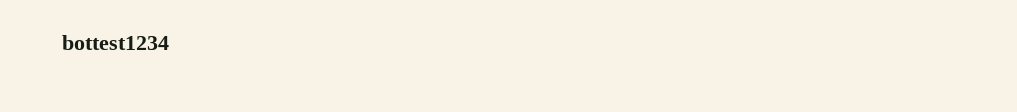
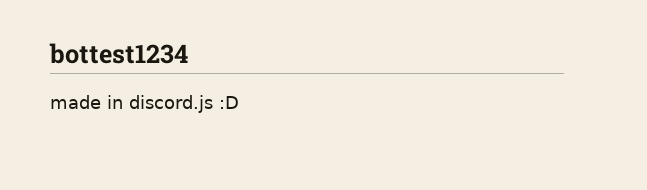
+ made in discord.js :D

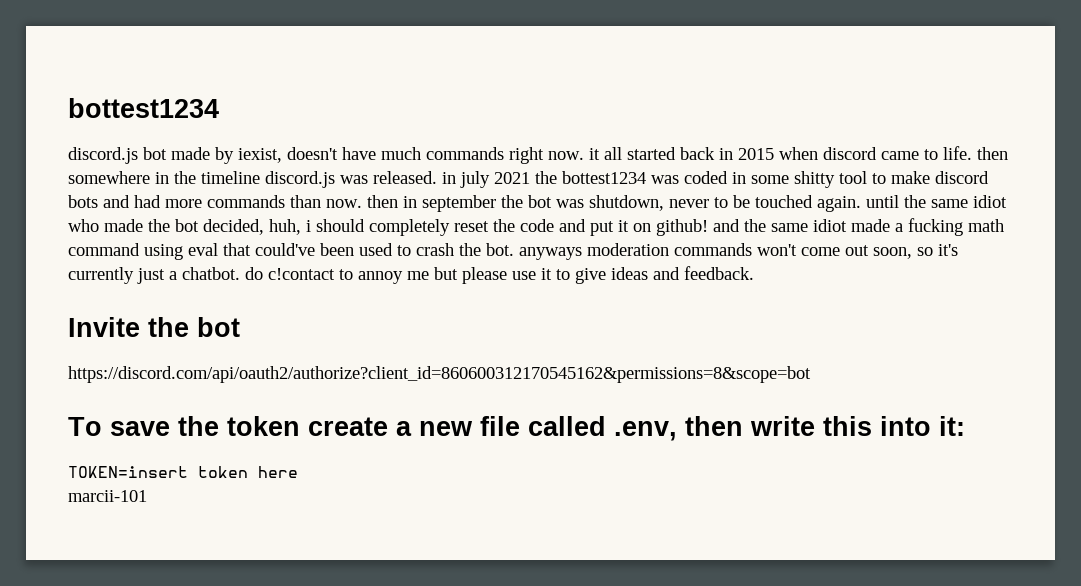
- made in discord.js :D
+ discord.js bot made by iexist, doesn't have much commands right now. it all started back in 2015 when discord came to life. then somewhere in the timeline discord.js was released. in july 2021 the bottest1234 was coded in some shitty tool to make discord bots and had more commands than now. then in september the bot was shutdown, never to be touched again. until the same idiot who made the bot decided, huh, i should completely reset the code and put it on github! and the same idiot made a fucking math command using eval that could've been used to crash the bot. anyways moderation commands won't come out soon, so it's currently just a chatbot. do c!contact to annoy me but please use it to give ideas and feedback.
+ Invite the bot
+ https://discord.com/api/oauth2/authorize?client_id=860600312170545162&permissions=8&scope=bot
+ To save the token create a new file called .env, then write this into it:
+ TOKEN=insert token here
+ marcii-101

